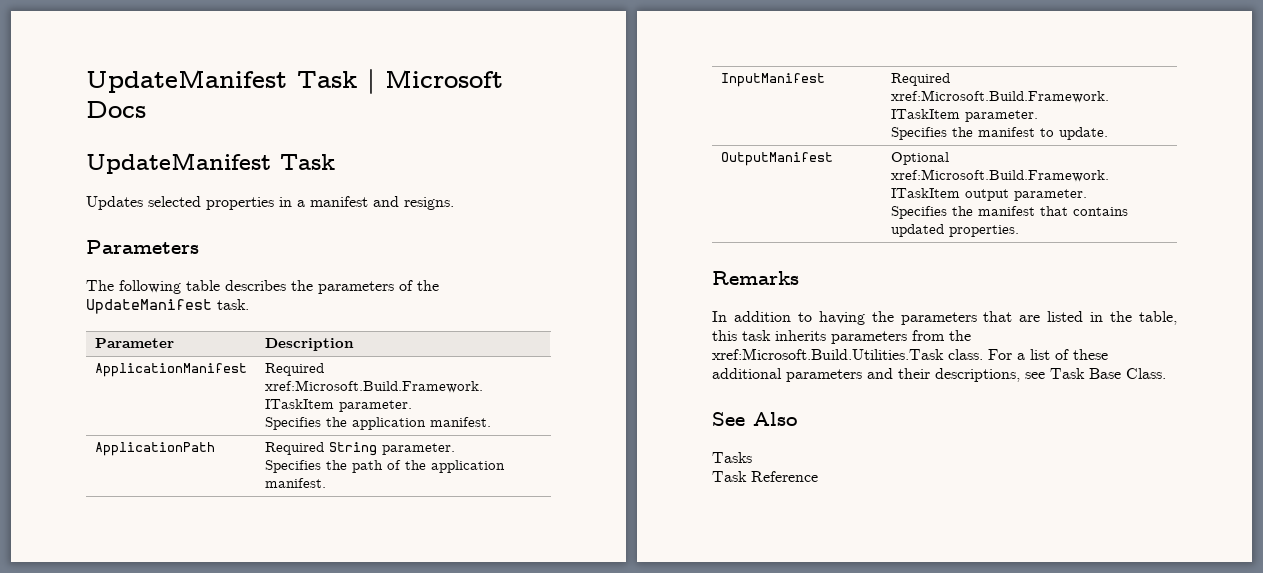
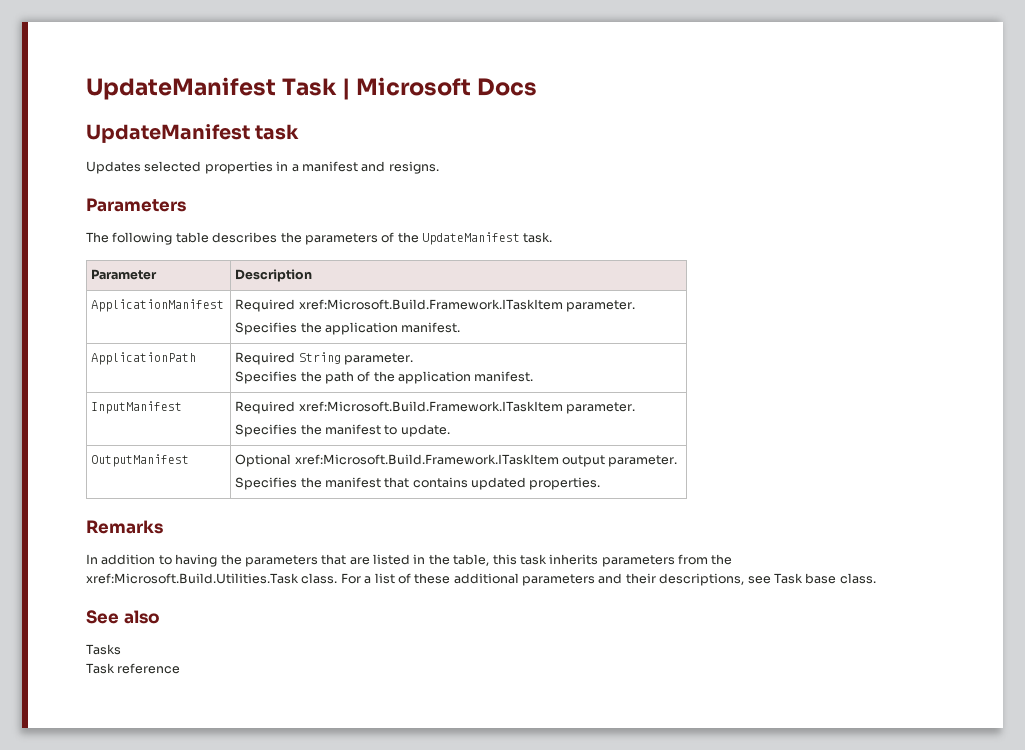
  UpdateManifest Task | Microsoft Docs
- UpdateManifest Task
+ UpdateManifest task
- For a list of these additional parameters and their descriptions, see Task Base Class.
+ For a list of these additional parameters and their descriptions, see Task base class.
- See Also
+ See also
- Task Reference
+ Task reference

